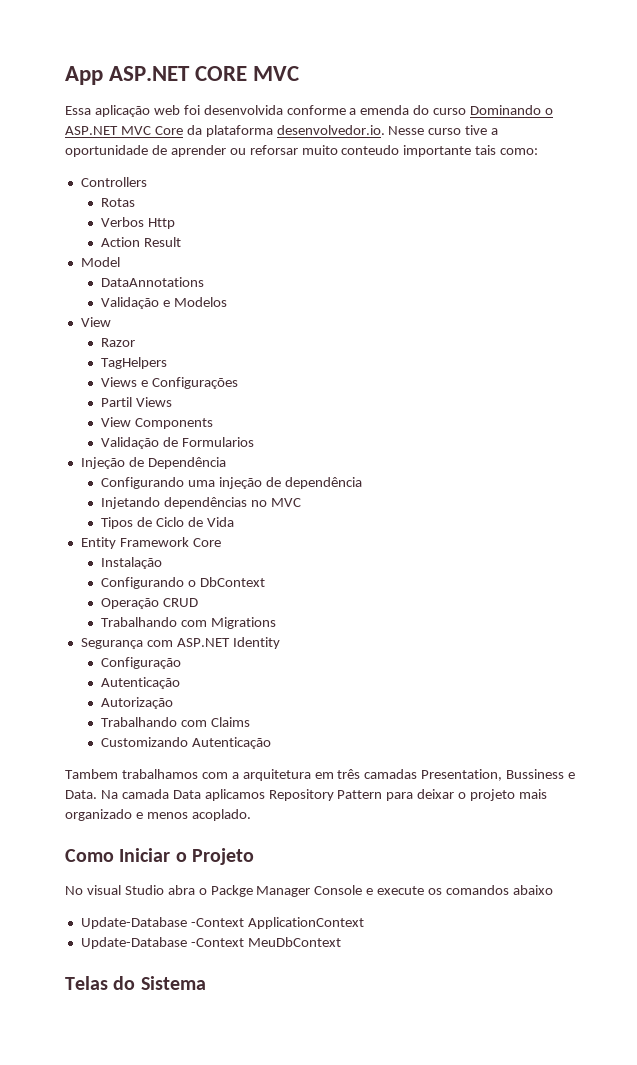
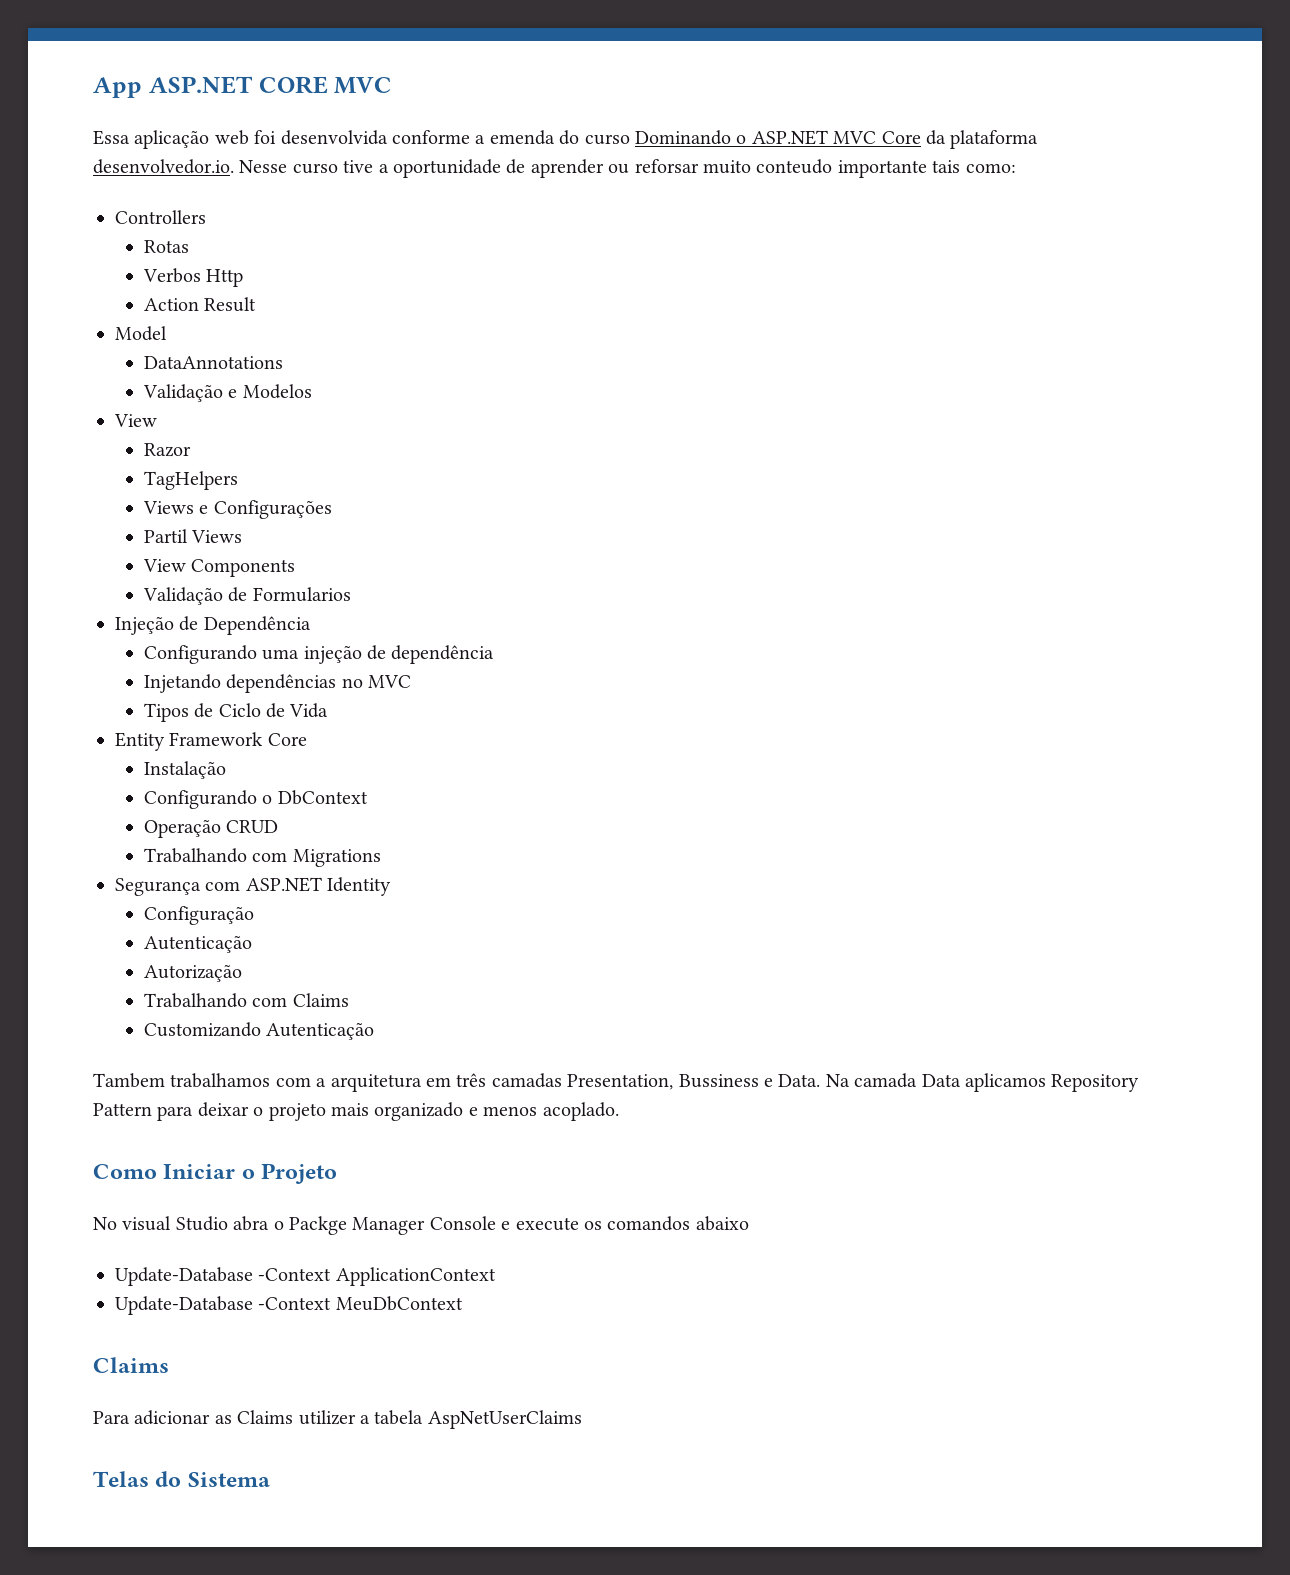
  Update-Database -Context MeuDbContext
+ Claims
+ Para adicionar as Claims utilizer a tabela AspNetUserClaims

